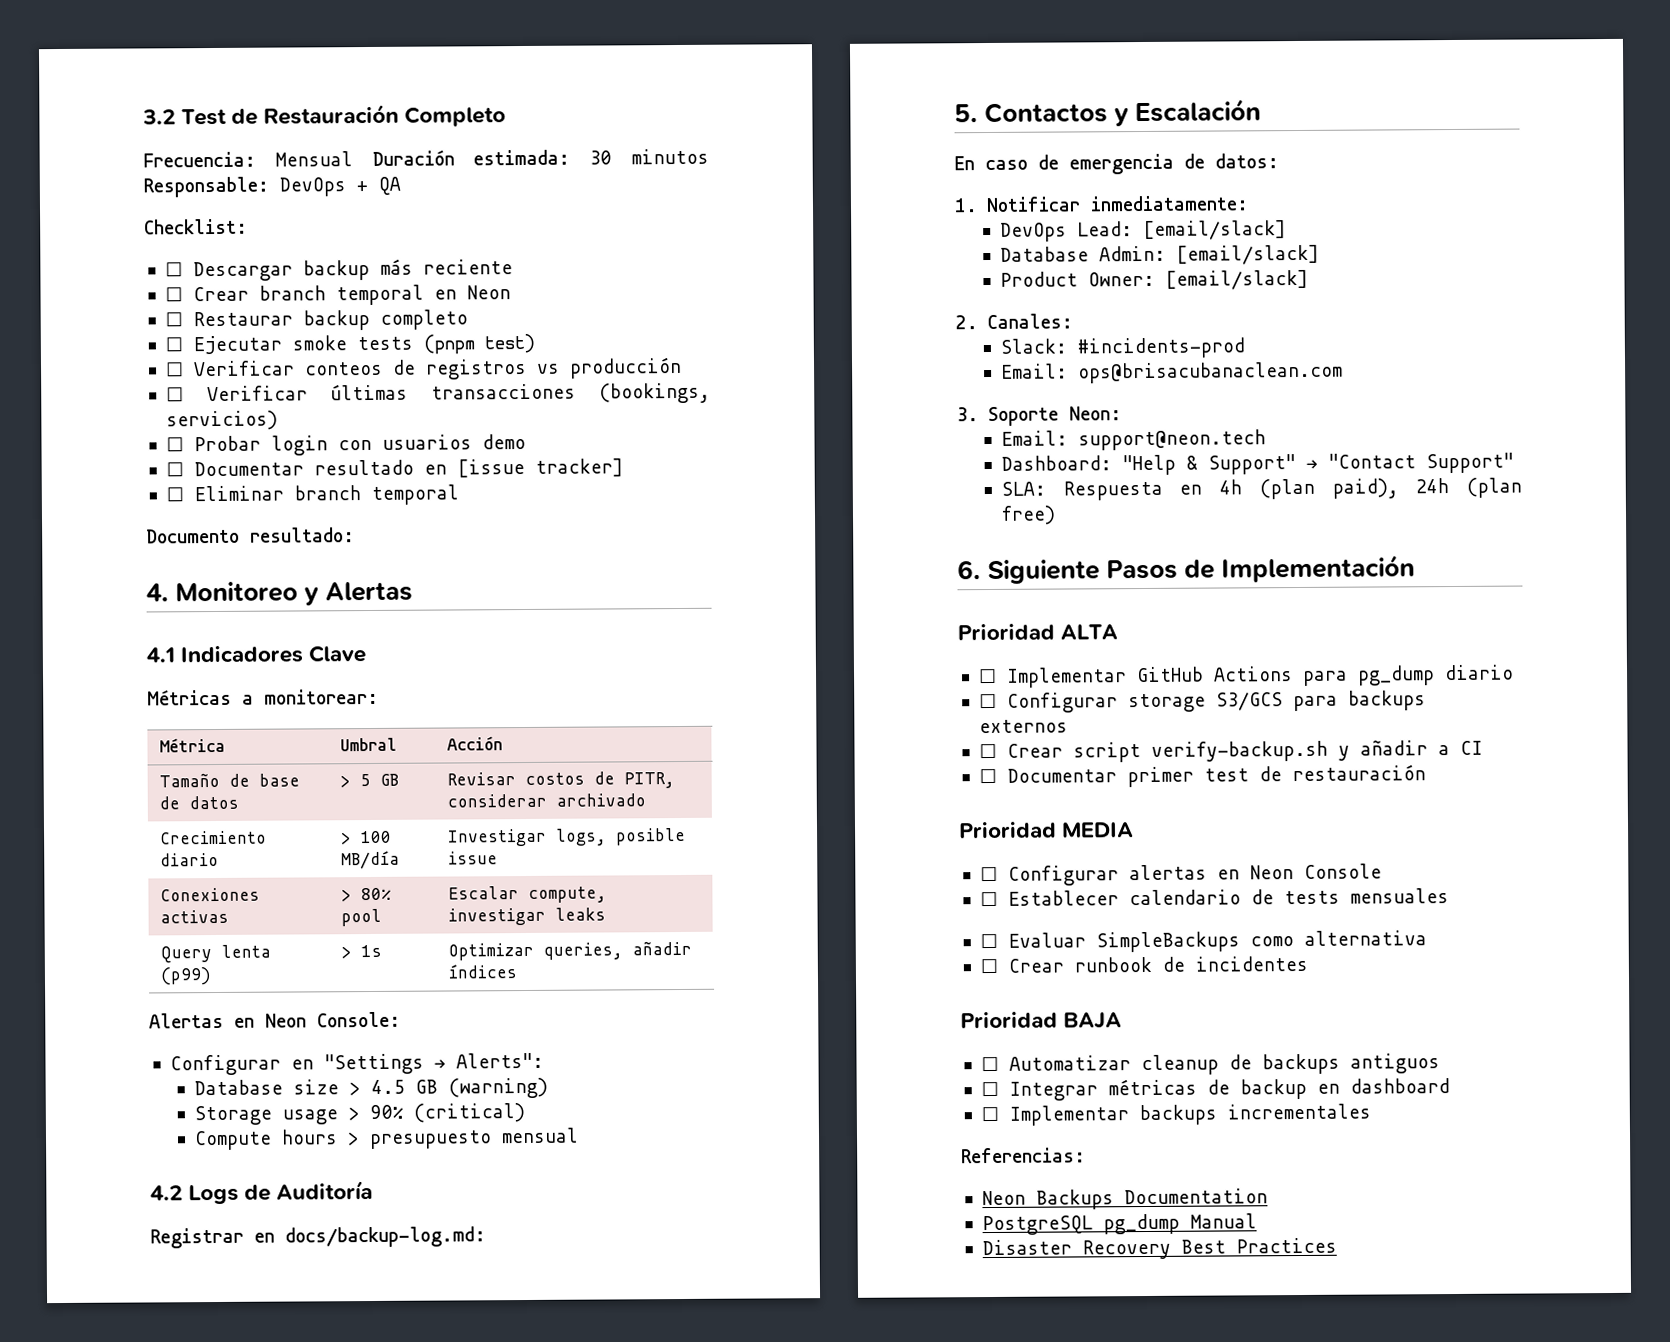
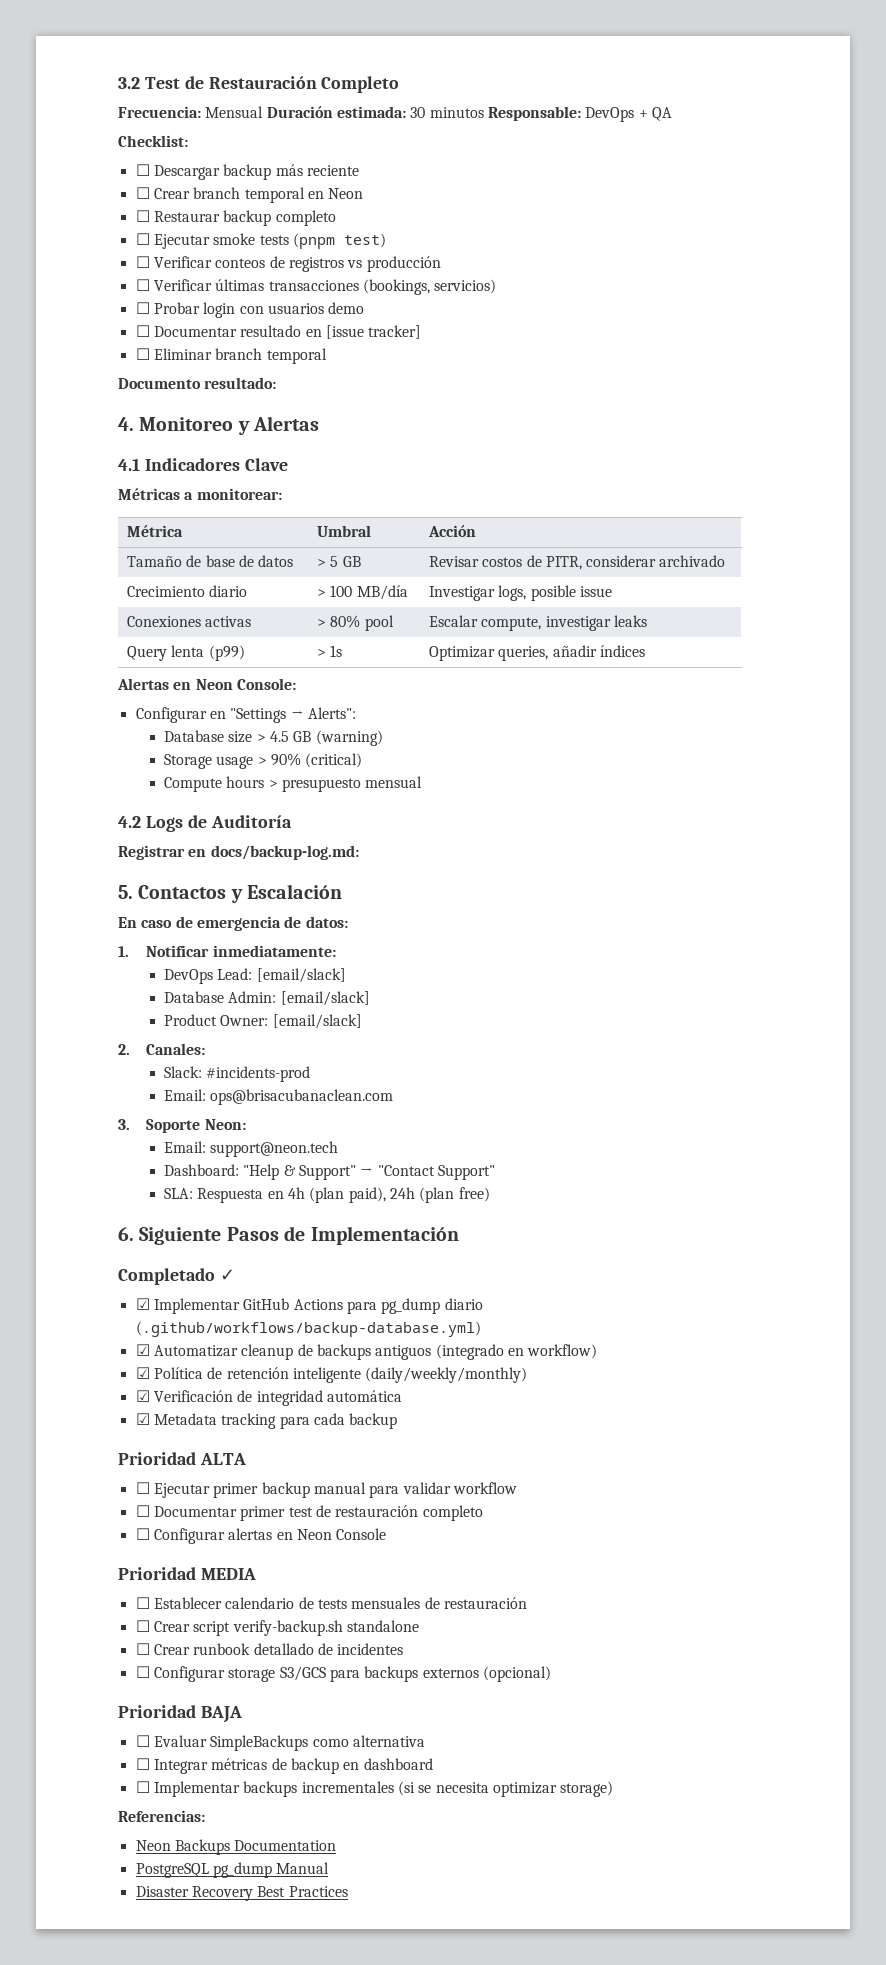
+ Completado ✓
+ ☑ Implementar GitHub Actions para pg_dump diario (.github/workflows/backup-database.yml)
+ ☑ Automatizar cleanup de backups antiguos (integrado en workflow)
+ ☑ Política de retención inteligente (daily/weekly/monthly)
+ ☑ Verificación de integridad automática
+ ☑ Metadata tracking para cada backup
  Prioridad ALTA
- ☐ Implementar GitHub Actions para pg_dump diario
+ ☐ Ejecutar primer backup manual para validar workflow
+ ☐ Documentar primer test de restauración completo
+ ☐ Configurar alertas en Neon Console
+ Prioridad MEDIA
+ ☐ Establecer calendario de tests mensuales de restauración
+ ☐ Crear script verify-backup.sh standalone
+ ☐ Crear runbook detallado de incidentes
- ☐ Configurar storage S3/GCS para backups externos
- ☐ Crear script verify-backup.sh y añadir a CI
- ☐ Documentar primer test de restauración
- Prioridad MEDIA
- ☐ Configurar alertas en Neon Console
- ☐ Establecer calendario de tests mensuales
+ ☐ Configurar storage S3/GCS para backups externos (opcional)
+ Prioridad BAJA
- ☐ Crear runbook de incidentes
- Prioridad BAJA
- ☐ Automatizar cleanup de backups antiguos
- ☐ Implementar backups incrementales
+ ☐ Implementar backups incrementales (si se necesita optimizar storage)

